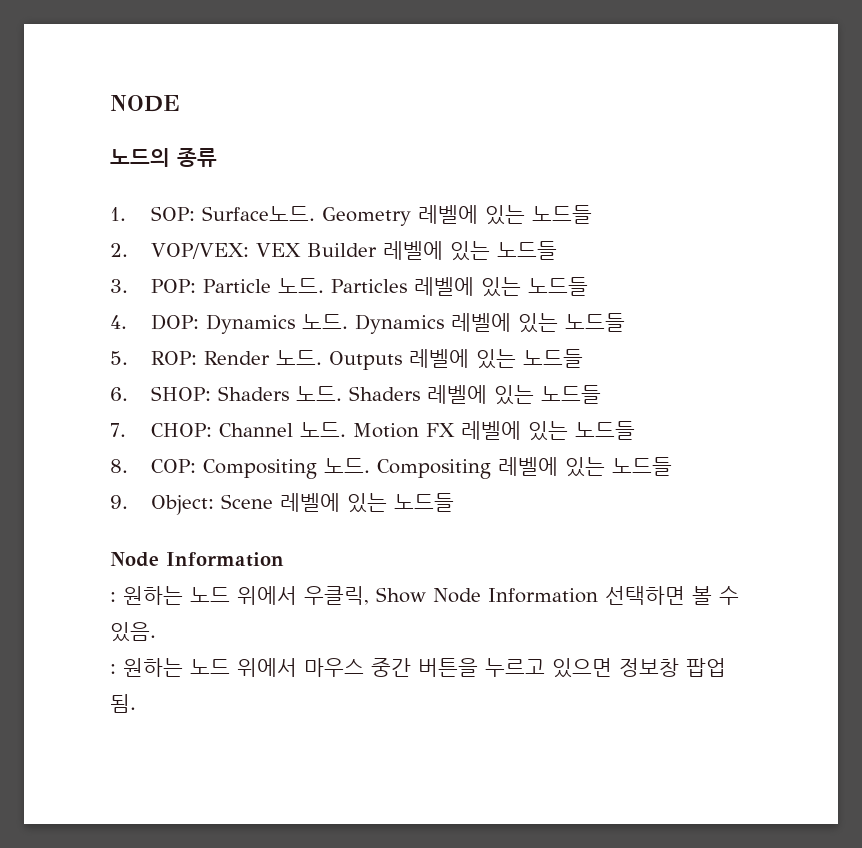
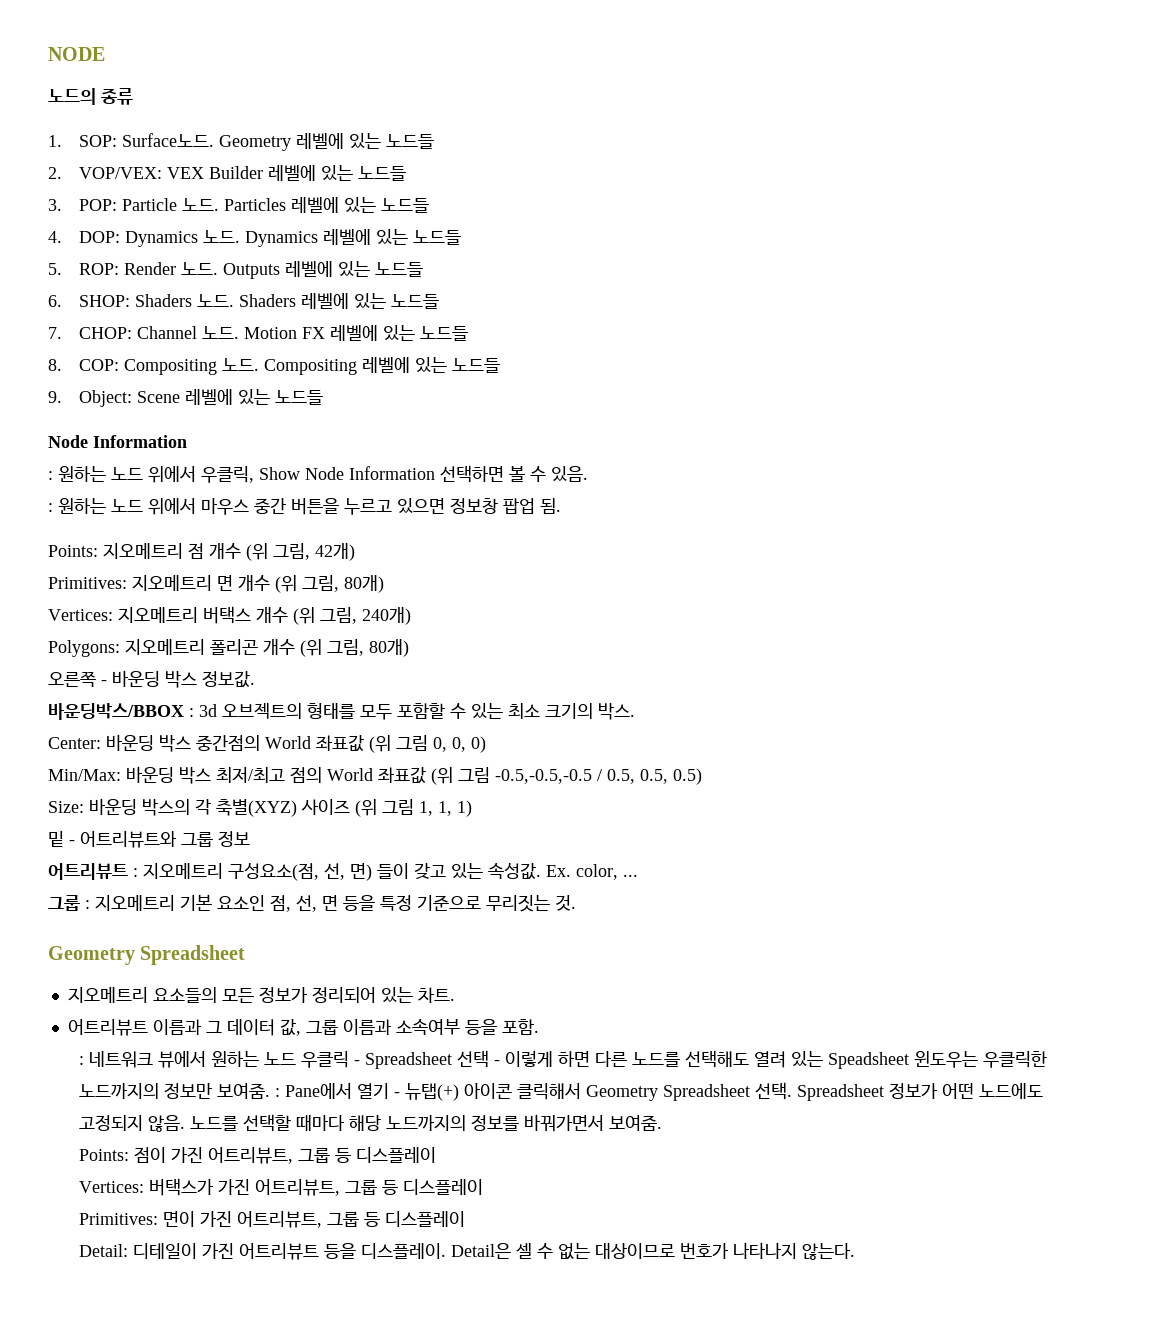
+ Points: 지오메트리 점 개수 (위 그림, 42개)
+ Primitives: 지오메트리 면 개수 (위 그림, 80개)
+ Vertices: 지오메트리 버택스 개수 (위 그림, 240개)
+ Polygons: 지오메트리 폴리곤 개수 (위 그림, 80개)
+ 오른쪽 - 바운딩 박스 정보값.
+ 바운딩박스/BBOX : 3d 오브젝트의 형태를 모두 포함할 수 있는 최소 크기의 박스.
+ Center: 바운딩 박스 중간점의 World 좌표값 (위 그림 0, 0, 0)
+ Min/Max: 바운딩 박스 최저/최고 점의 World 좌표값 (위 그림 -0.5,-0.5,-0.5 / 0.5, 0.5, 0.5)
+ Size: 바운딩 박스의 각 축별(XYZ) 사이즈 (위 그림 1, 1, 1)
+ 밑 - 어트리뷰트와 그룹 정보
+ 어트리뷰트 : 지오메트리 구성요소(점, 선, 면) 들이 갖고 있는 속성값. Ex. color, ...
+ 그룹 : 지오메트리 기본 요소인 점, 선, 면 등을 특정 기준으로 무리짓는 것.
+ Geometry Spreadsheet
+ 지오메트리 요소들의 모든 정보가 정리되어 있는 차트.
+ 어트리뷰트 이름과 그 데이터 값, 그룹 이름과 소속여부 등을 포함.
+ : 네트워크 뷰에서 원하는 노드 우클릭 - Spreadsheet 선택 - 이렇게 하면 다른 노드를 선택해도 열려 있는 Speadsheet 윈도우는 우클릭한 노드까지의 정보만 보여줌. : Pane에서 열기 - 뉴탭(+) 아이콘 클릭해서 Geometry Spreadsheet 선택. Spreadsheet 정보가 어떤 노드에도 고정되지 않음. 노드를 선택할 때마다 해당 노드까지의 정보를 바꿔가면서 보여줌.
+ Points: 점이 가진 어트리뷰트, 그룹 등 디스플레이
+ Vertices: 버택스가 가진 어트리뷰트, 그룹 등 디스플레이
+ Primitives: 면이 가진 어트리뷰트, 그룹 등 디스플레이
+ Detail: 디테일이 가진 어트리뷰트 등을 디스플레이. Detail은 셀 수 없는 대상이므로 번호가 나타나지 않는다.

